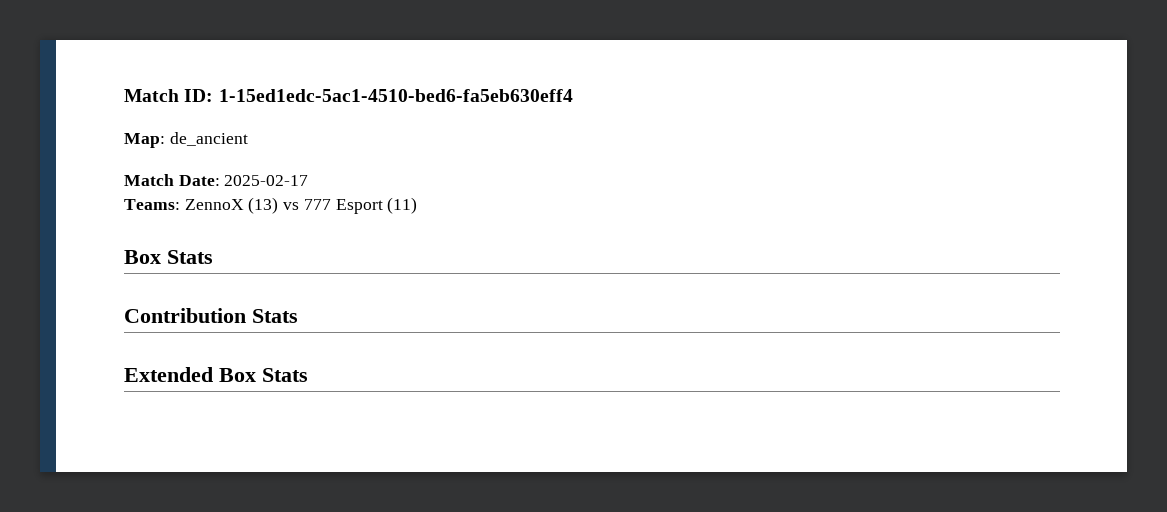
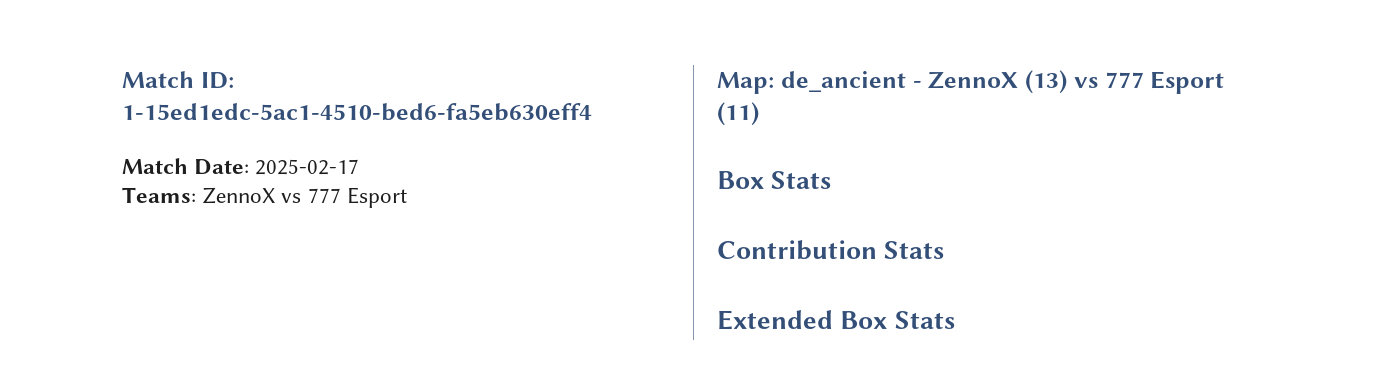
- Map: de_ancient
- Teams: ZennoX (13) vs 777 Esport (11)
+ Teams: ZennoX vs 777 Esport
+ Map: de_ancient - ZennoX (13) vs 777 Esport (11)

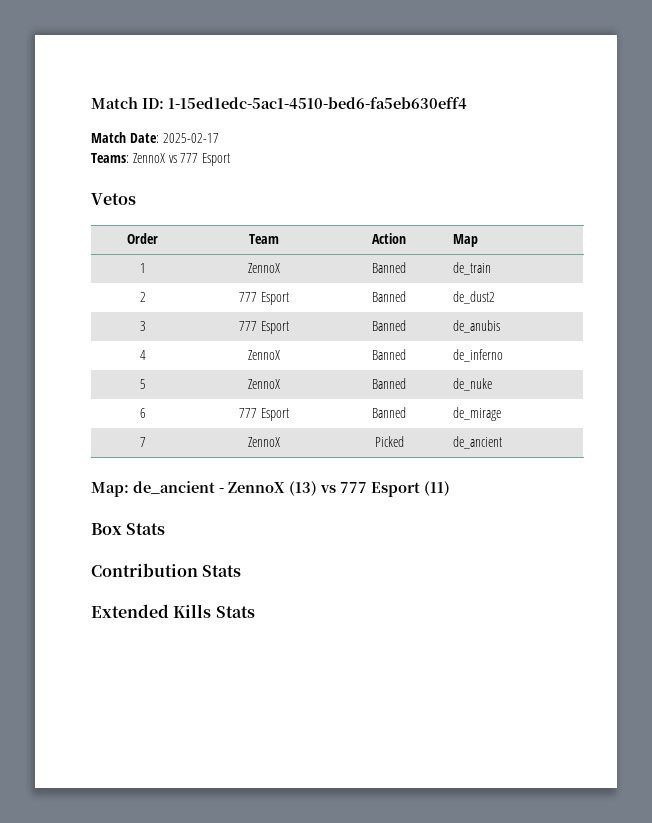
+ Vetos
+ Order | Team | Action | Map
+ 1 | ZennoX | Banned | de_train
+ 2 | 777 Esport | Banned | de_dust2
+ 3 | 777 Esport | Banned | de_anubis
+ 4 | ZennoX | Banned | de_inferno
+ 5 | ZennoX | Banned | de_nuke
+ 6 | 777 Esport | Banned | de_mirage
+ 7 | ZennoX | Picked | de_ancient
- Extended Box Stats
+ Extended Kills Stats

